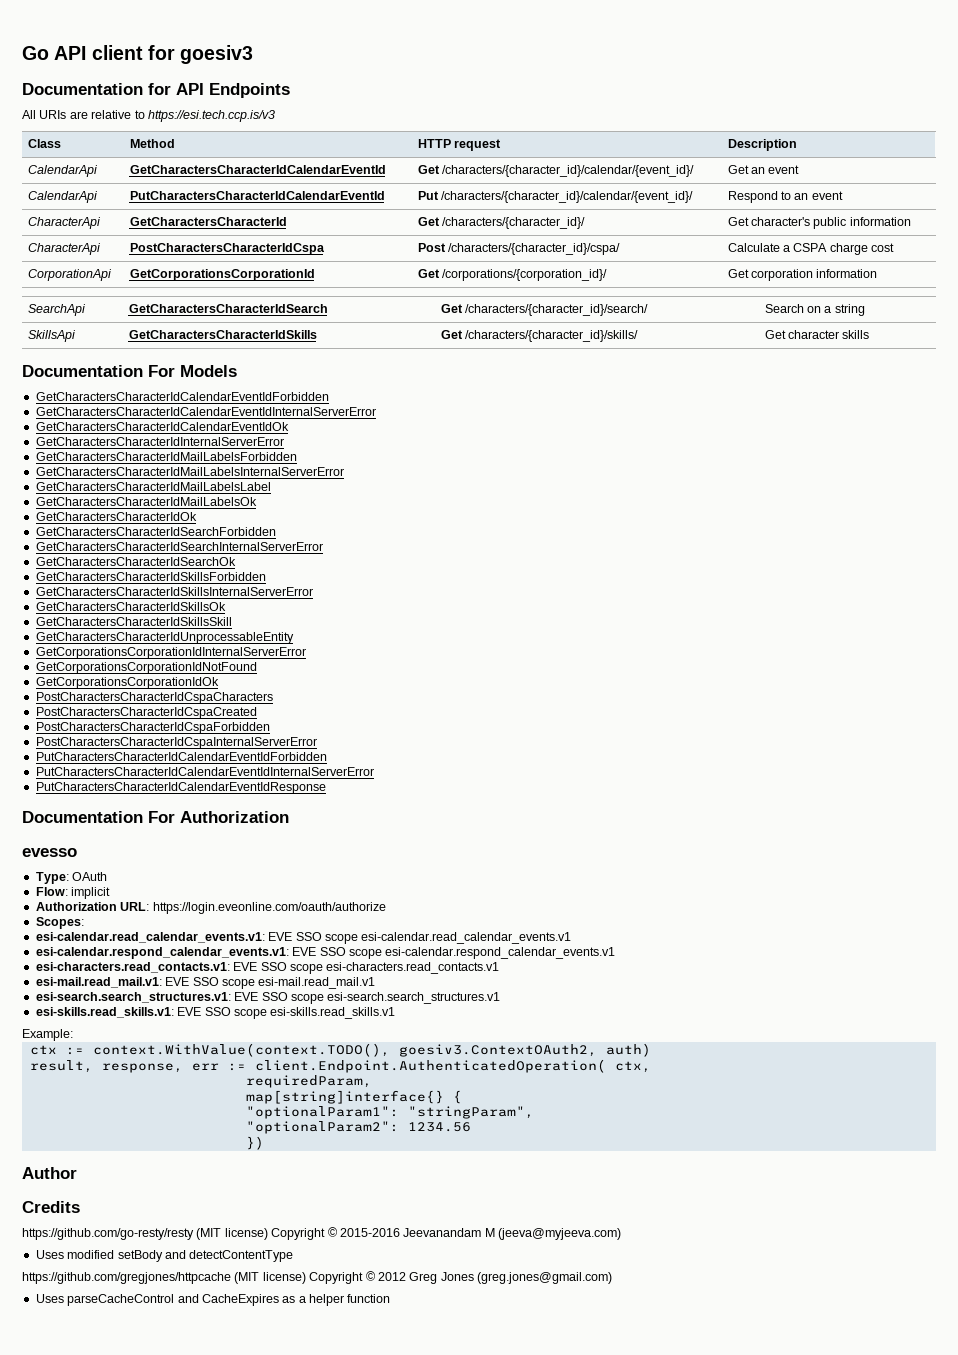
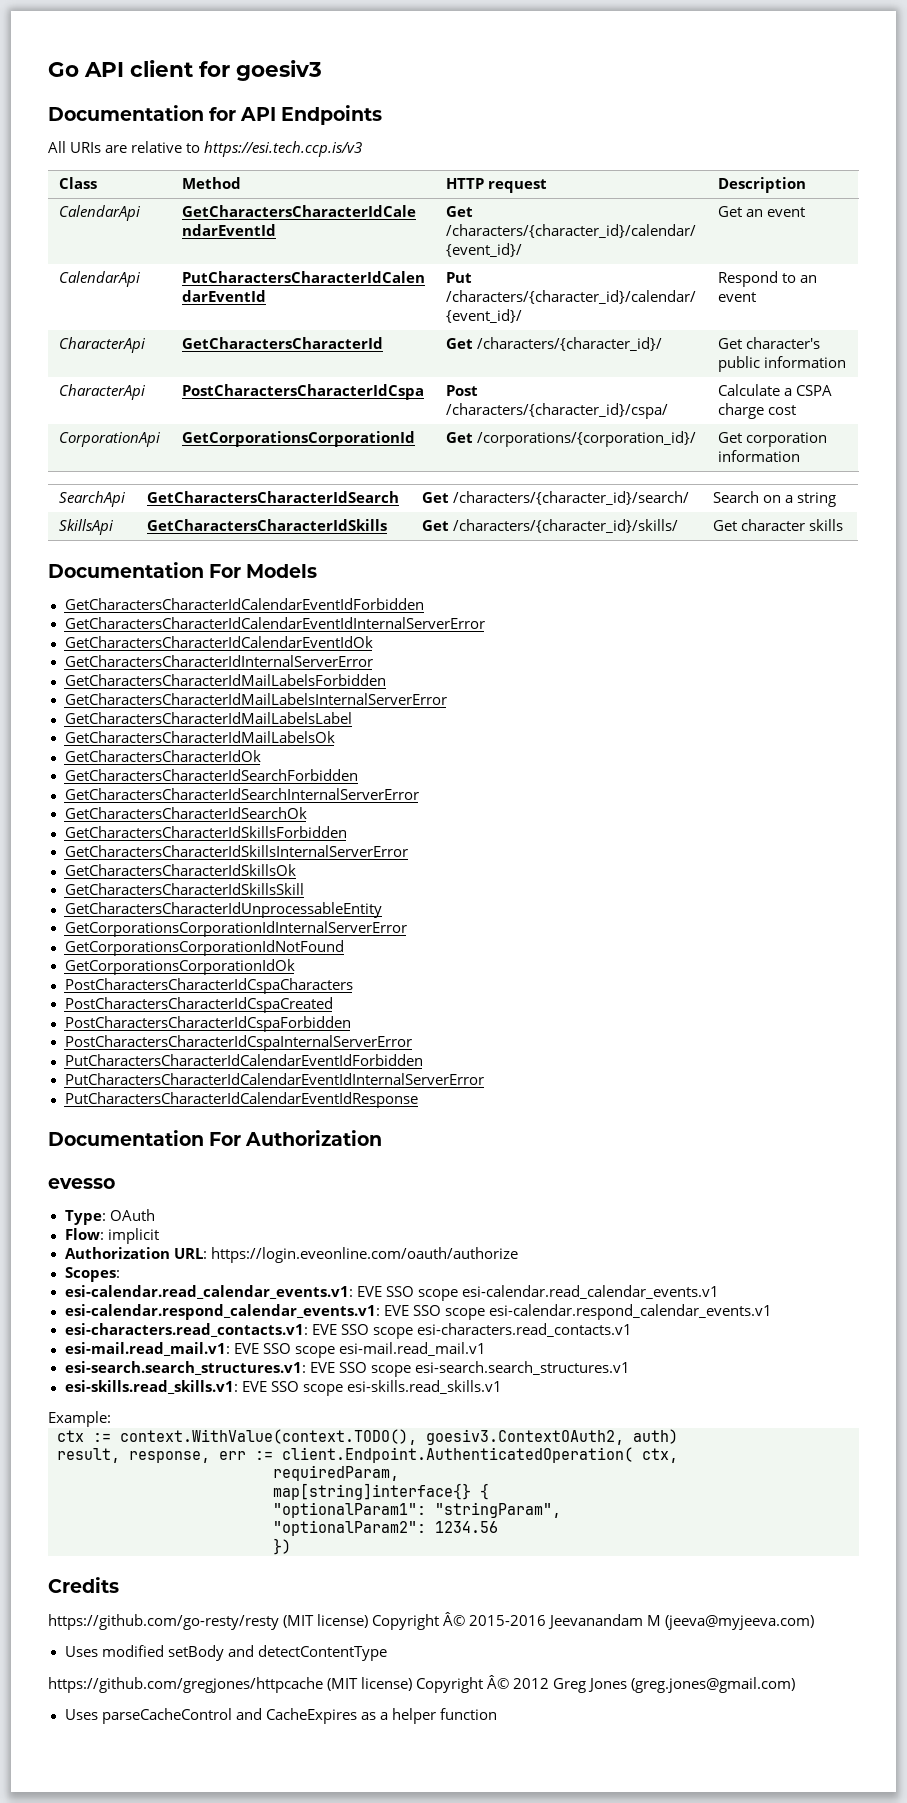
- Author
- https://github.com/go-resty/resty (MIT license) Copyright © 2015-2016 Jeevanandam M (jeeva@myjeeva.com)
+ https://github.com/go-resty/resty (MIT license) Copyright Â© 2015-2016 Jeevanandam M (jeeva@myjeeva.com)
- https://github.com/gregjones/httpcache (MIT license) Copyright © 2012 Greg Jones (greg.jones@gmail.com)
+ https://github.com/gregjones/httpcache (MIT license) Copyright Â© 2012 Greg Jones (greg.jones@gmail.com)

